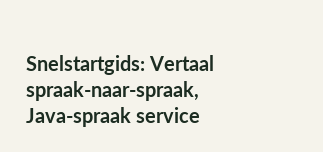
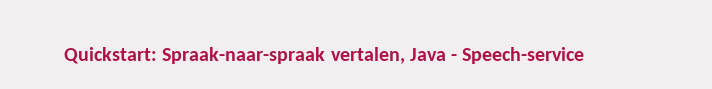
- Snelstartgids: Vertaal spraak-naar-spraak, Java-spraak service
+ Quickstart: Spraak-naar-spraak vertalen, Java - Speech-service

